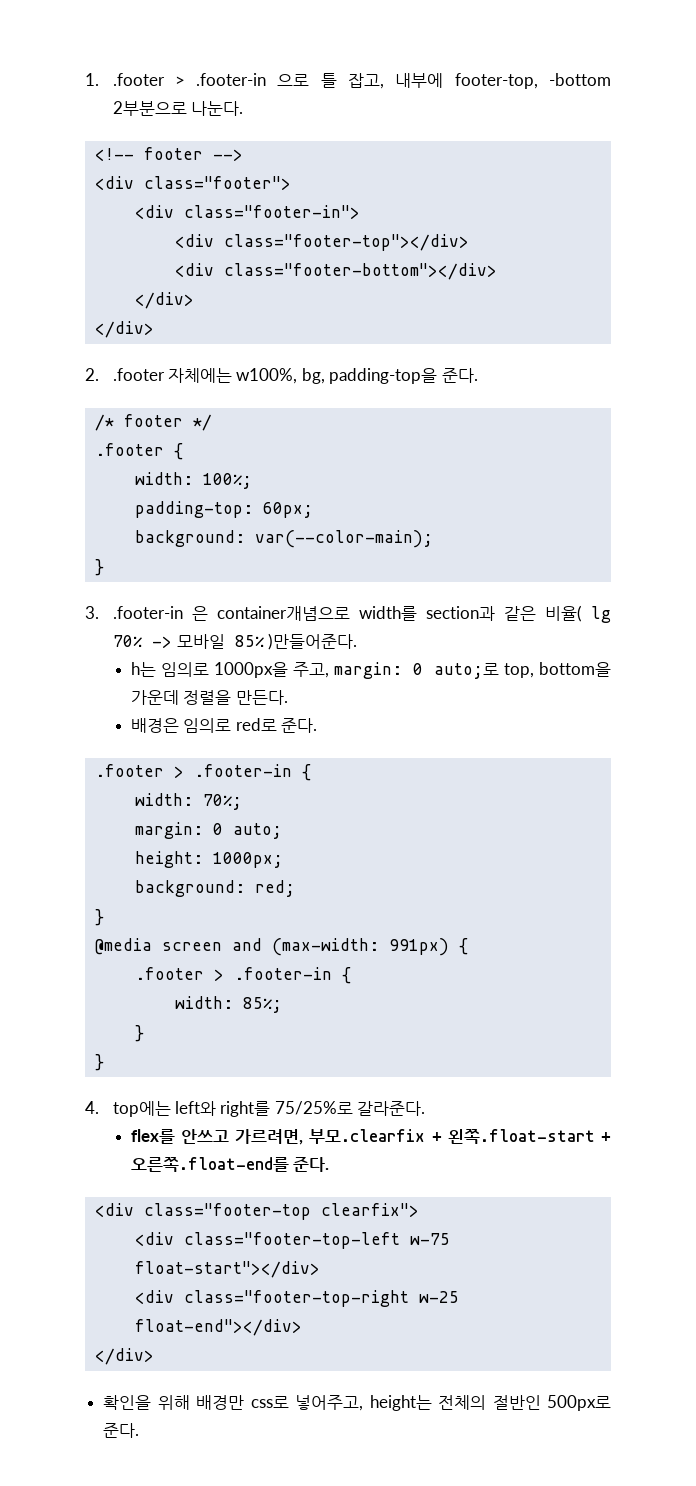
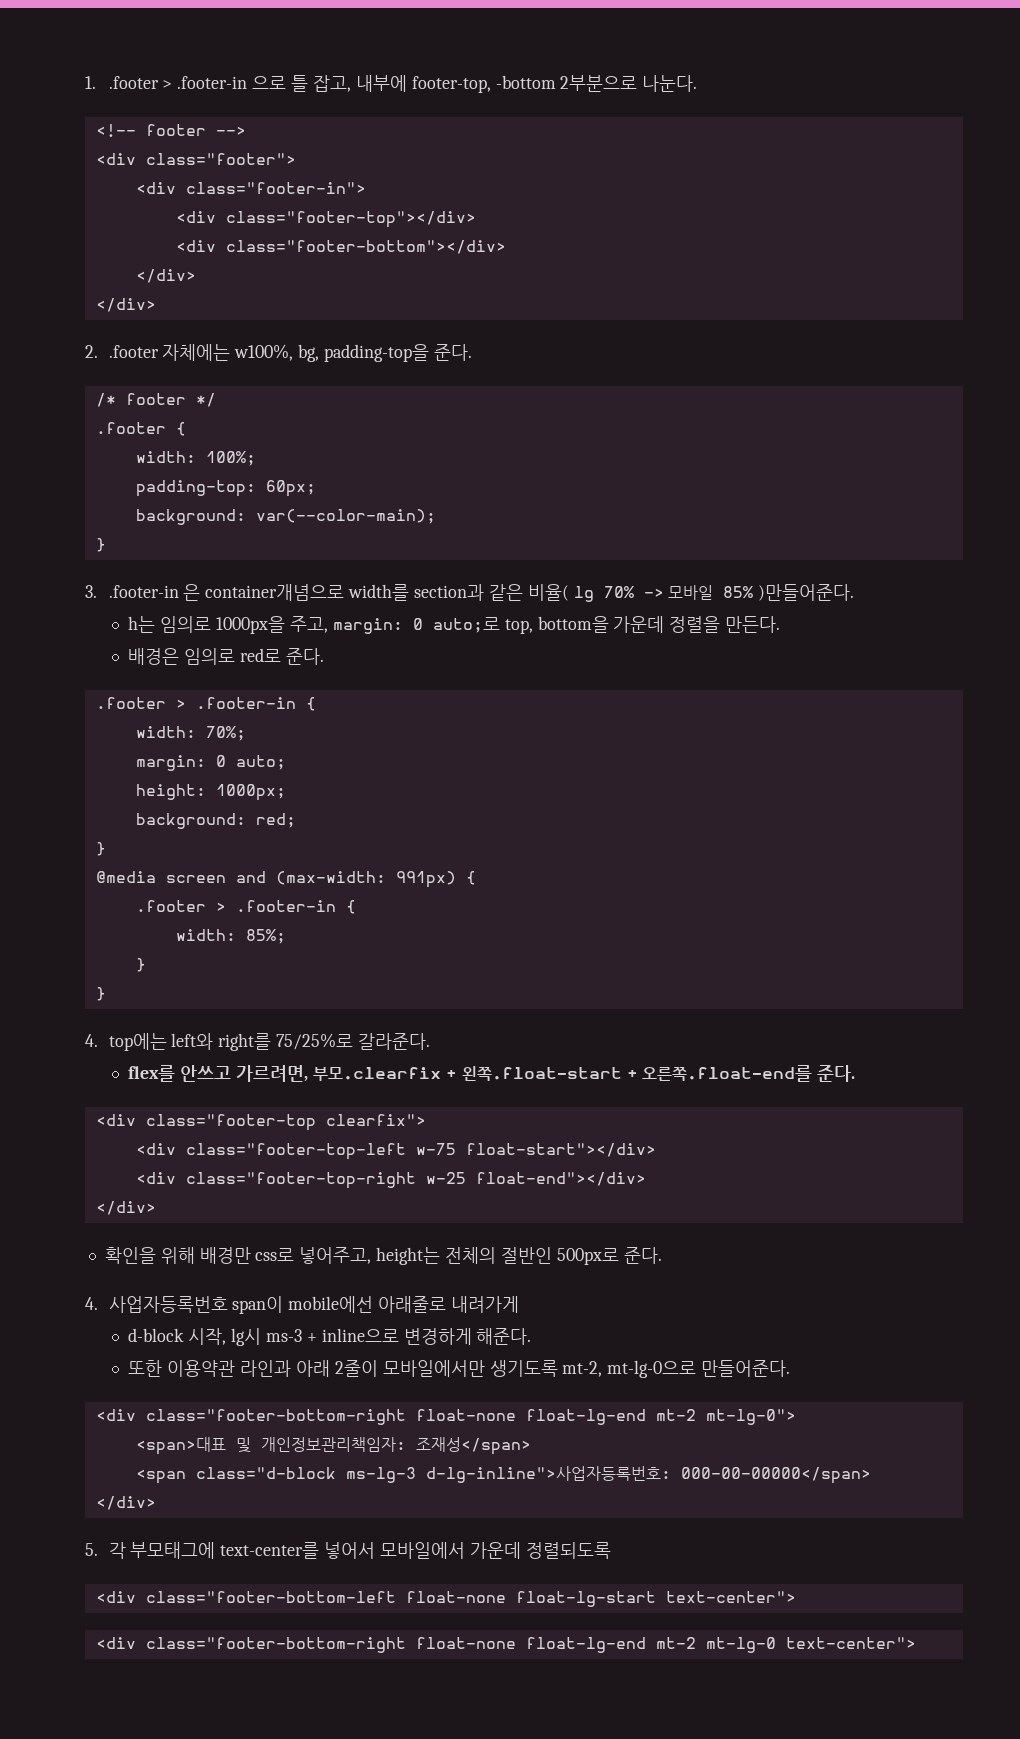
+ 4. 사업자등록번호 span이 mobile에선 아래줄로 내려가게
+ d-block 시작, lg시 ms-3 + inline으로 변경하게 해준다.
+ 또한 이용약관 라인과 아래 2줄이 모바일에서만 생기도록 mt-2, mt-lg-0으로 만들어준다.
+ <div class="footer-bottom-right float-none float-lg-end mt-2 mt-lg-0">
+ <span>대표 및 개인정보관리책임자: 조재성</span>
+ <span class="d-block ms-lg-3 d-lg-inline">사업자등록번호: 000-00-00000</span>
+ </div>
+ 5. 각 부모태그에 text-center를 넣어서 모바일에서 가운데 정렬되도록
+ <div class="footer-bottom-left float-none float-lg-start text-center">
+ <div class="footer-bottom-right float-none float-lg-end mt-2 mt-lg-0 text-center">

